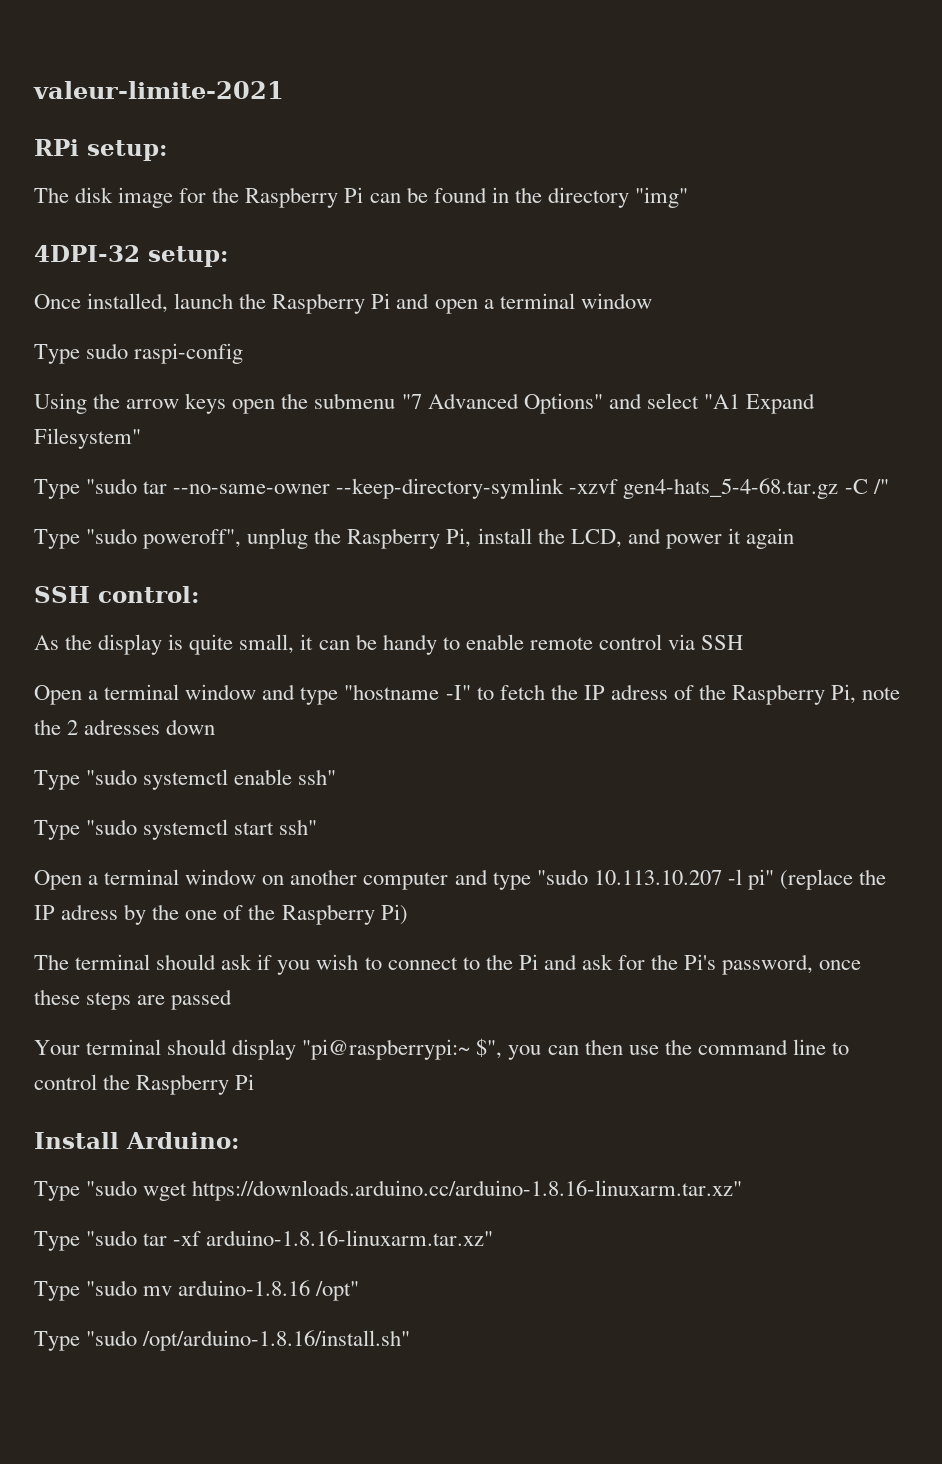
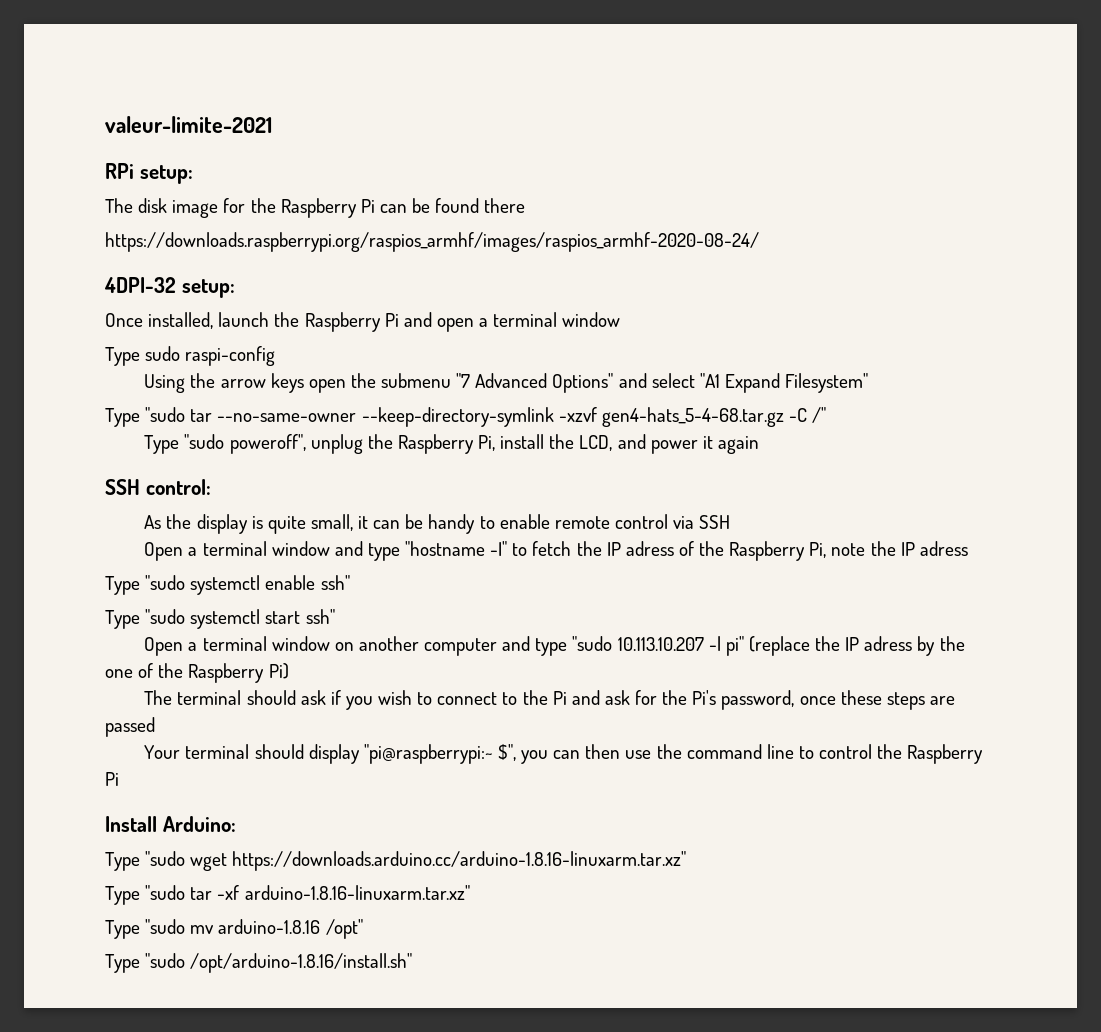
- The disk image for the Raspberry Pi can be found in the directory "img"
+ The disk image for the Raspberry Pi can be found there
+ https://downloads.raspberrypi.org/raspios_armhf/images/raspios_armhf-2020-08-24/
- Open a terminal window and type "hostname -I" to fetch the IP adress of the Raspberry Pi, note the 2 adresses down
+ Open a terminal window and type "hostname -I" to fetch the IP adress of the Raspberry Pi, note the IP adress

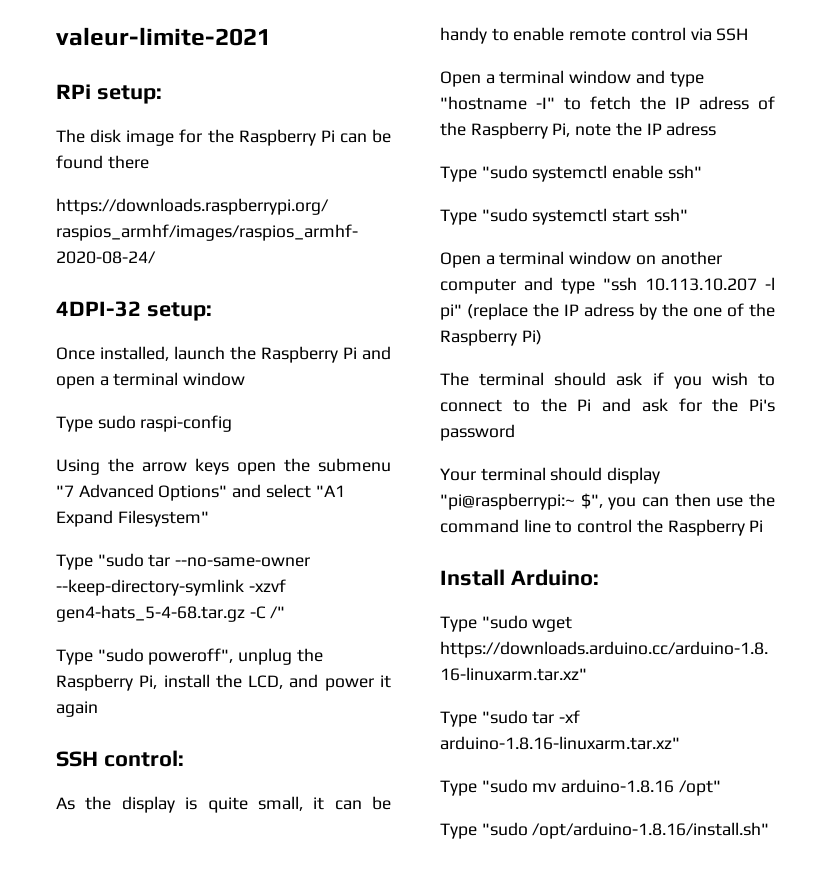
- Open a terminal window on another computer and type "sudo 10.113.10.207 -l pi" (replace the IP adress by the one of the Raspberry Pi)
+ Open a terminal window on another computer and type "ssh 10.113.10.207 -l pi" (replace the IP adress by the one of the Raspberry Pi)
- The terminal should ask if you wish to connect to the Pi and ask for the Pi's password, once these steps are passed
+ The terminal should ask if you wish to connect to the Pi and ask for the Pi's password

